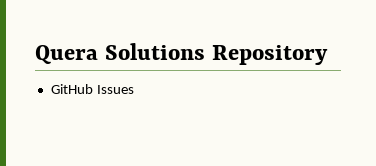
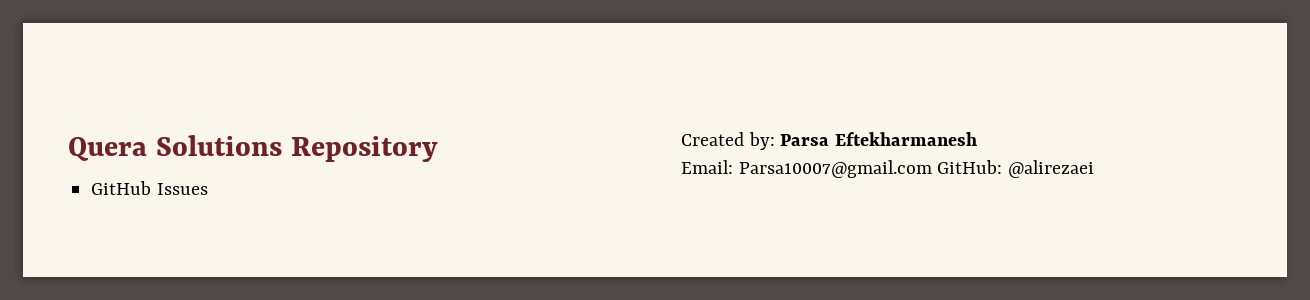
+ Created by: Parsa Eftekharmanesh
+ Email: Parsa10007@gmail.com GitHub: @alirezaei

